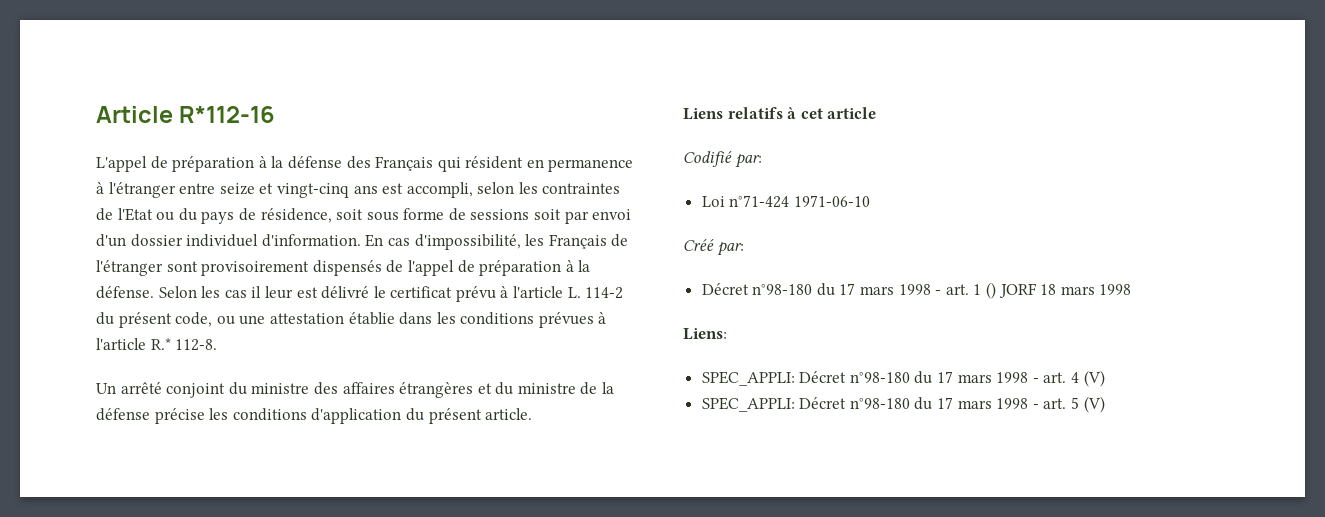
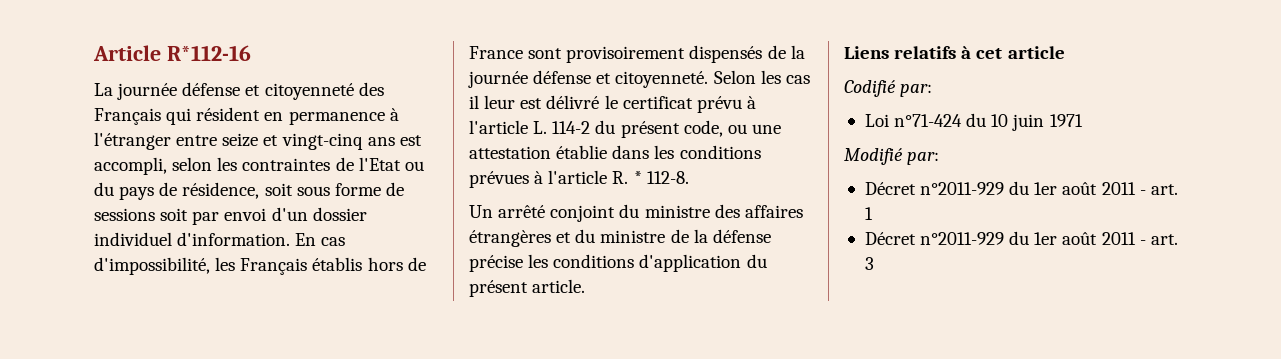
- L'appel de préparation à la défense des Français qui résident en permanence à l'étranger entre seize et vingt-cinq ans est accompli, selon les contraintes de l'Etat ou du pays de résidence, soit sous forme de sessions soit par envoi d'un dossier individuel d'information.
+ La journée défense et citoyenneté des Français qui résident en permanence à l'étranger entre seize et vingt-cinq ans est accompli, selon les contraintes de l'Etat ou du pays de résidence, soit sous forme de sessions soit par envoi d'un dossier individuel d'information.
- En cas d'impossibilité, les Français de l'étranger sont provisoirement dispensés de l'appel de préparation à la défense.
+ En cas d'impossibilité, les Français établis hors de France sont provisoirement dispensés de la journée défense et citoyenneté.
- Selon les cas il leur est délivré le certificat prévu à l'article L. 114-2 du présent code, ou une attestation établie dans les conditions prévues à l'article R.* 112-8.
+ Selon les cas il leur est délivré le certificat prévu à l'article L. 114-2 du présent code, ou une attestation établie dans les conditions prévues à l'article R. * 112-8.
- Loi n°71-424 1971-06-10
- Créé par:
- Décret n°98-180 du 17 mars 1998 - art. 1 () JORF 18 mars 1998
- Liens:
- SPEC_APPLI: Décret n°98-180 du 17 mars 1998 - art. 4 (V)
- SPEC_APPLI: Décret n°98-180 du 17 mars 1998 - art. 5 (V)
+ Loi n°71-424 du 10 juin 1971
+ Modifié par:
+ Décret n°2011-929 du 1er août 2011 - art. 1
+ Décret n°2011-929 du 1er août 2011 - art. 3

